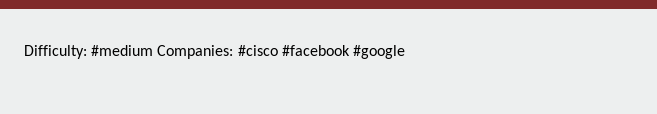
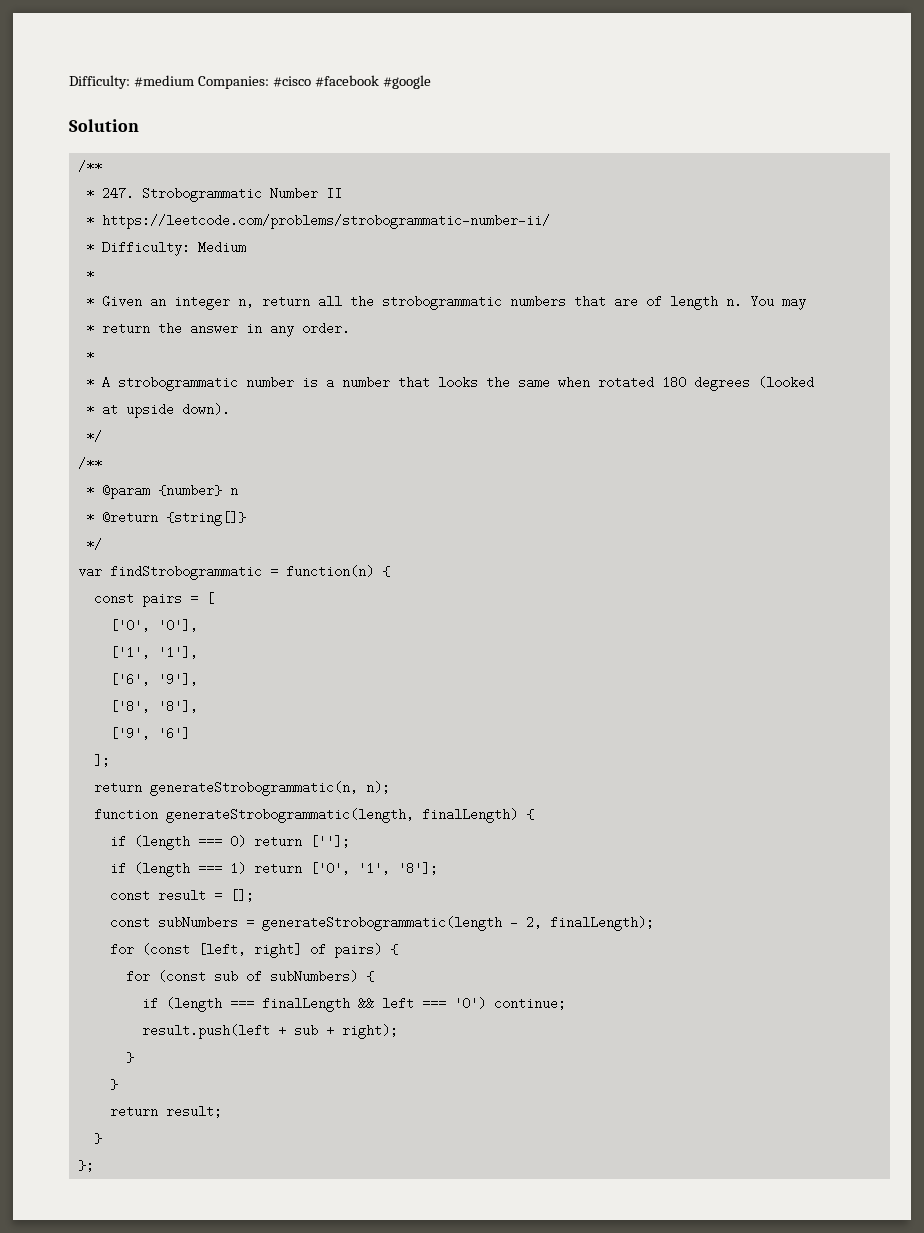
+ Solution
+ /**
+ * 247. Strobogrammatic Number II
+ * https://leetcode.com/problems/strobogrammatic-number-ii/
+ * Difficulty: Medium
+ *
+ * Given an integer n, return all the strobogrammatic numbers that are of length n. You may
+ * return the answer in any order.
+ *
+ * A strobogrammatic number is a number that looks the same when rotated 180 degrees (looked
+ * at upside down).
+ */
+ /**
+ * @param {number} n
+ * @return {string[]}
+ */
+ var findStrobogrammatic = function(n) {
+ const pairs = [
+ ['0', '0'],
+ ['1', '1'],
+ ['6', '9'],
+ ['8', '8'],
+ ['9', '6']
+ ];
+ return generateStrobogrammatic(n, n);
+ function generateStrobogrammatic(length, finalLength) {
+ if (length === 0) return [''];
+ if (length === 1) return ['0', '1', '8'];
+ const result = [];
+ const subNumbers = generateStrobogrammatic(length - 2, finalLength);
+ for (const [left, right] of pairs) {
+ for (const sub of subNumbers) {
+ if (length === finalLength && left === '0') continue;
+ result.push(left + sub + right);
+ }
+ }
+ return result;
+ }
+ };

